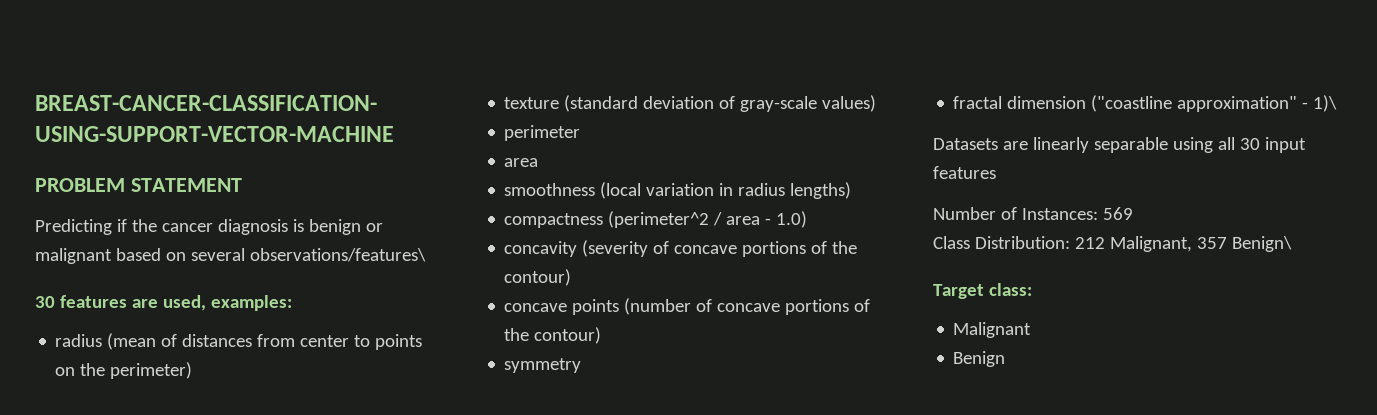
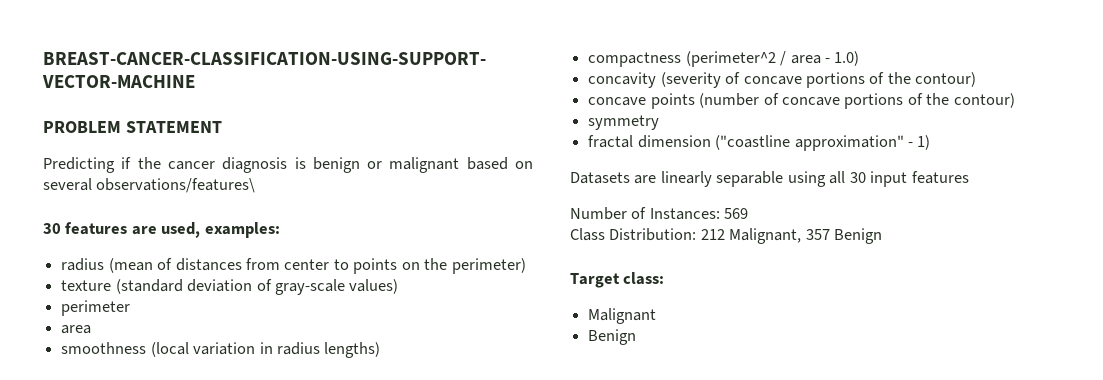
- fractal dimension ("coastline approximation" - 1)\
+ fractal dimension ("coastline approximation" - 1)
- Class Distribution: 212 Malignant, 357 Benign\
+ Class Distribution: 212 Malignant, 357 Benign

